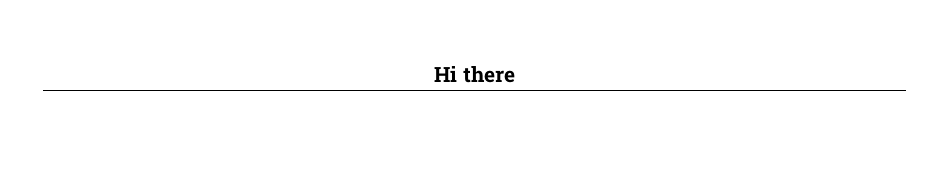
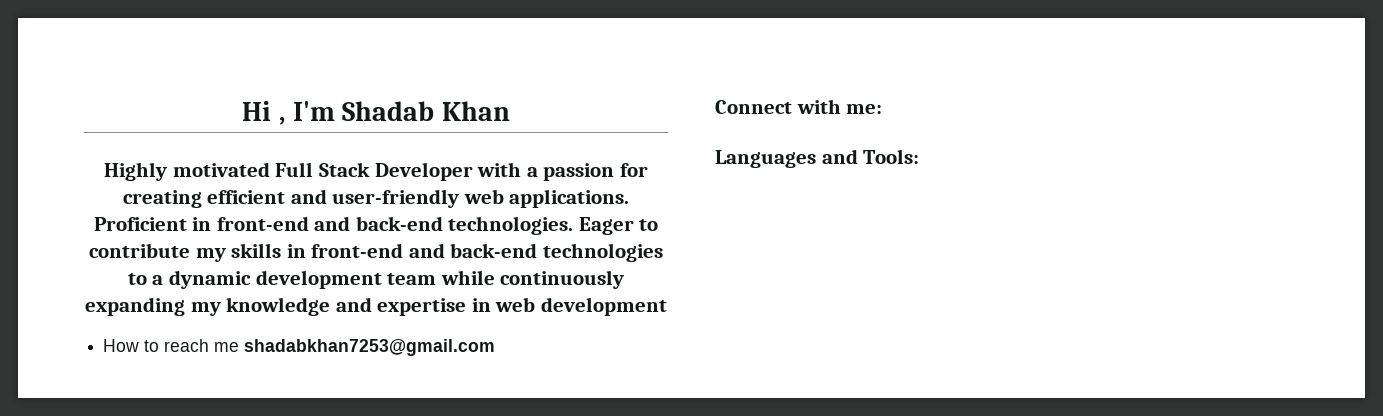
- Hi there
+ Hi , I'm Shadab Khan
+ Highly motivated Full Stack Developer with a passion for creating efficient and user-friendly web applications. Proficient in front-end and back-end technologies. Eager to contribute my skills in front-end and back-end technologies to a dynamic development team while continuously expanding my knowledge and expertise in web development
+ How to reach me shadabkhan7253@gmail.com
+ Connect with me:
+ Languages and Tools:

